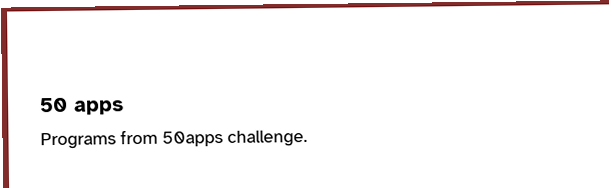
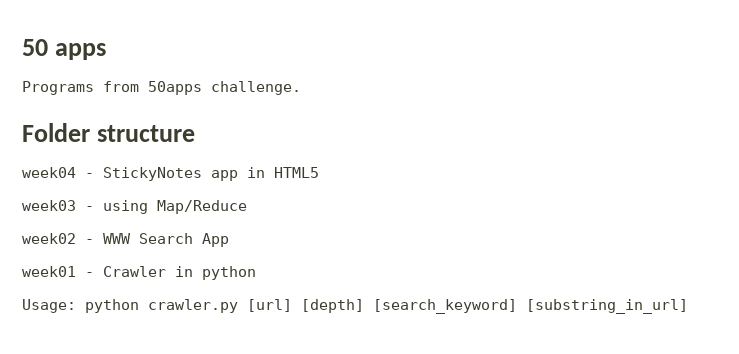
+ Folder structure
+ week04 - StickyNotes app in HTML5
+ week03 - using Map/Reduce
+ week02 - WWW Search App
+ week01 - Crawler in python
+ Usage: python crawler.py [url] [depth] [search_keyword] [substring_in_url]

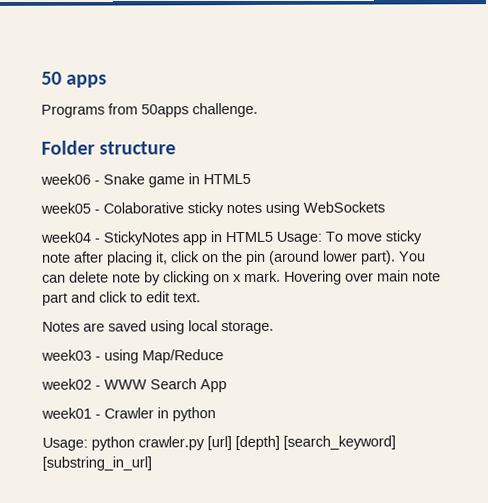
+ week06 - Snake game in HTML5
+ week05 - Colaborative sticky notes using WebSockets
- week04 - StickyNotes app in HTML5
+ week04 - StickyNotes app in HTML5 Usage: To move sticky note after placing it, click on the pin (around lower part). You can delete note by clicking on x mark. Hovering over main note part and click to edit text.
+ Notes are saved using local storage.

